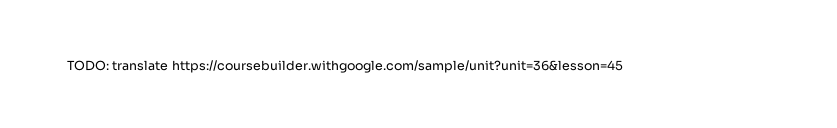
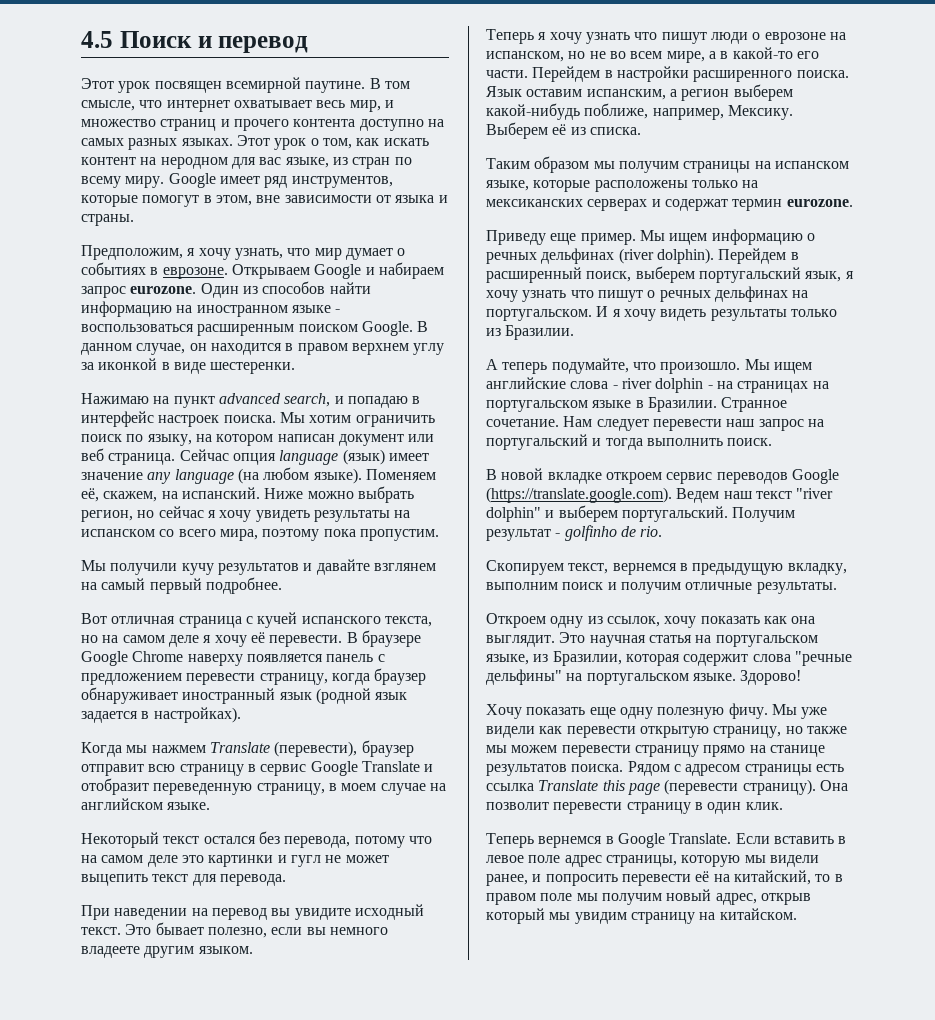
- TODO: translate https://coursebuilder.withgoogle.com/sample/unit?unit=36&lesson=45
+ 4.5 Поиск и перевод
+ Этот урок посвящен всемирной паутине. В том смысле, что интернет охватывает весь мир, и множество страниц и прочего контента доступно на самых разных языках. Этот урок о том, как искать контент на неродном для вас языке, из стран по всему миру. Google имеет ряд инструментов, которые помогут в этом, вне зависимости от языка и страны.
+ Предположим, я хочу узнать, что мир думает о событиях в еврозоне. Открываем Google и набираем запрос eurozone. Один из способов найти информацию на иностранном языке - воспользоваться расширенным поиском Google. В данном случае, он находится в правом верхнем углу за иконкой в виде шестеренки.
+ Нажимаю на пункт advanced search, и попадаю в интерфейс настроек поиска. Мы хотим ограничить поиск по языку, на котором написан документ или веб страница. Сейчас опция language (язык) имеет значение any language (на любом языке). Поменяем её, скажем, на испанский. Ниже можно выбрать регион, но сейчас я хочу увидеть результаты на испанском со всего мира, поэтому пока пропустим.
+ Мы получили кучу результатов и давайте взглянем на самый первый подробнее.
+ Вот отличная страница с кучей испанского текста, но на самом деле я хочу её перевести. В браузере Google Chrome наверху появляется панель с предложением перевести страницу, когда браузер обнаруживает иностранный язык (родной язык задается в настройках).
+ Когда мы нажмем Translate (перевести), браузер отправит всю страницу в сервис Google Translate и отобразит переведенную страницу, в моем случае на английском языке.
+ Некоторый текст остался без перевода, потому что на самом деле это картинки и гугл не может выцепить текст для перевода.
+ При наведении на перевод вы увидите исходный текст. Это бывает полезно, если вы немного владеете другим языком.
+ Теперь я хочу узнать что пишут люди о еврозоне на испанском, но не во всем мире, а в какой-то его части. Перейдем в настройки расширенного поиска. Язык оставим испанским, а регион выберем какой-нибудь поближе, например, Мексику. Выберем её из списка.
+ Таким образом мы получим страницы на испанском языке, которые расположены только на мексиканских серверах и содержат термин eurozone.
+ Приведу еще пример. Мы ищем информацию о речных дельфинах (river dolphin). Перейдем в расширенный поиск, выберем португальский язык, я хочу узнать что пишут о речных дельфинах на португальском. И я хочу видеть результаты только из Бразилии.
+ А теперь подумайте, что произошло. Мы ищем английские слова - river dolphin - на страницах на португальском языке в Бразилии. Странное сочетание. Нам следует перевести наш запрос на португальский и тогда выполнить поиск.
+ В новой вкладке откроем сервис переводов Google (https://translate.google.com). Ведем наш текст "river dolphin" и выберем португальский. Получим результат - golfinho de rio.
+ Скопируем текст, вернемся в предыдущую вкладку, выполним поиск и получим отличные результаты.
+ Откроем одну из ссылок, хочу показать как она выглядит. Это научная статья на португальском языке, из Бразилии, которая содержит слова "речные дельфины" на португальском языке. Здорово!
+ Хочу показать еще одну полезную фичу. Мы уже видели как перевести открытую страницу, но также мы можем перевести страницу прямо на станице результатов поиска. Рядом с адресом страницы есть ссылка Translate this page (перевести страницу). Она позволит перевести страницу в один клик.
+ Теперь вернемся в Google Translate. Если вставить в левое поле адрес страницы, которую мы видели ранее, и попросить перевести её на китайский, то в правом поле мы получим новый адрес, открыв который мы увидим страницу на китайском.

